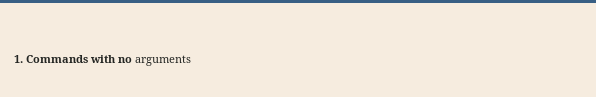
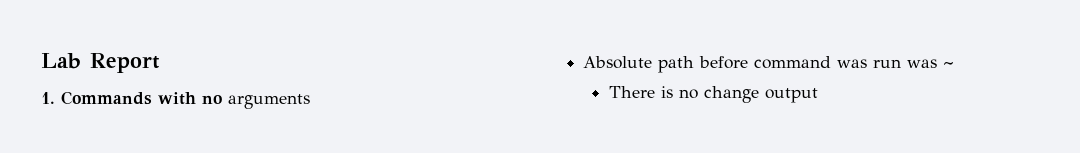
+ Lab Report
+ Absolute path before command was run was ~
+ There is no change output

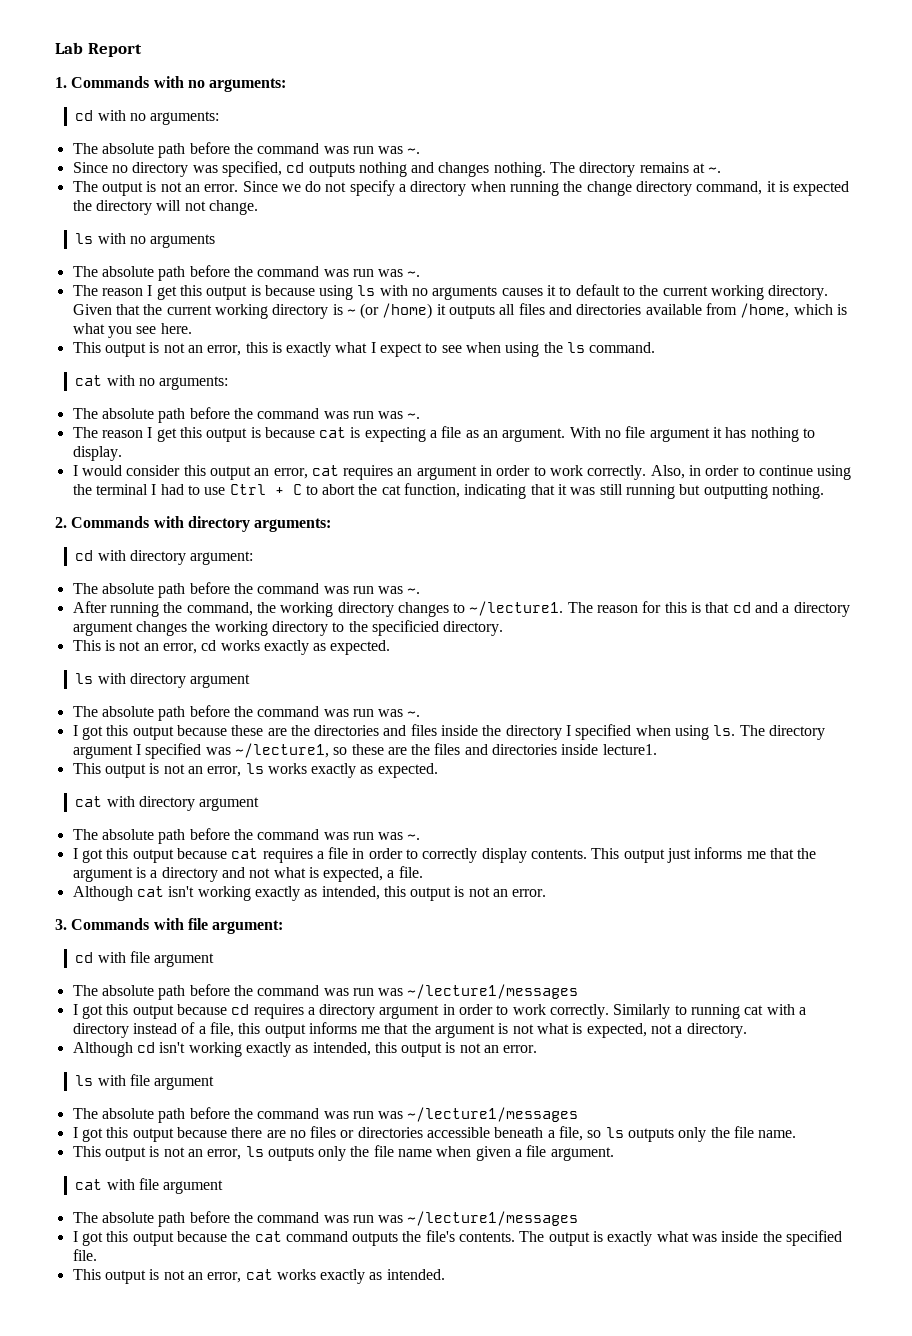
- 1. Commands with no arguments
- Absolute path before command was run was ~
- There is no change output
+ 1. Commands with no arguments:
+ cd with no arguments:
+ The absolute path before the command was run was ~.
+ Since no directory was specified, cd outputs nothing and changes nothing. The directory remains at ~.
+ The output is not an error. Since we do not specify a directory when running the change directory command, it is expected the directory will not change.
+ ls with no arguments
+ The absolute path before the command was run was ~.
+ The reason I get this output is because using ls with no arguments causes it to default to the current working directory. Given that the current working directory is ~ (or /home) it outputs all files and directories available from /home, which is what you see here.
+ This output is not an error, this is exactly what I expect to see when using the ls command.
+ cat with no arguments:
+ The absolute path before the command was run was ~.
+ The reason I get this output is because cat is expecting a file as an argument. With no file argument it has nothing to display.
+ I would consider this output an error, cat requires an argument in order to work correctly. Also, in order to continue using the terminal I had to use Ctrl + C to abort the cat function, indicating that it was still running but outputting nothing.
+ 2. Commands with directory arguments:
+ cd with directory argument:
+ The absolute path before the command was run was ~.
+ After running the command, the working directory changes to ~/lecture1. The reason for this is that cd and a directory argument changes the working directory to the specificied directory.
+ This is not an error, cd works exactly as expected.
+ ls with directory argument
+ The absolute path before the command was run was ~.
+ I got this output because these are the directories and files inside the directory I specified when using ls. The directory argument I specified was ~/lecture1, so these are the files and directories inside lecture1.
+ This output is not an error, ls works exactly as expected.
+ cat with directory argument
+ The absolute path before the command was run was ~.
+ I got this output because cat requires a file in order to correctly display contents. This output just informs me that the argument is a directory and not what is expected, a file.
+ Although cat isn't working exactly as intended, this output is not an error.
+ 3. Commands with file argument:
+ cd with file argument
+ The absolute path before the command was run was ~/lecture1/messages
+ I got this output because cd requires a directory argument in order to work correctly. Similarly to running cat with a directory instead of a file, this output informs me that the argument is not what is expected, not a directory.
+ Although cd isn't working exactly as intended, this output is not an error.
+ ls with file argument
+ The absolute path before the command was run was ~/lecture1/messages
+ I got this output because there are no files or directories accessible beneath a file, so ls outputs only the file name.
+ This output is not an error, ls outputs only the file name when given a file argument.
+ cat with file argument
+ The absolute path before the command was run was ~/lecture1/messages
+ I got this output because the cat command outputs the file's contents. The output is exactly what was inside the specified file.
+ This output is not an error, cat works exactly as intended.

